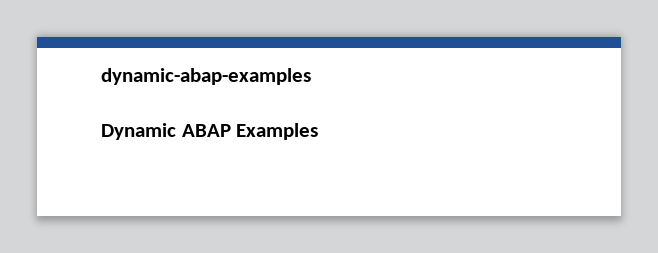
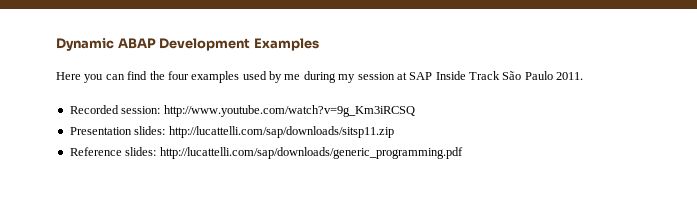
- dynamic-abap-examples
- Dynamic ABAP Examples
+ Dynamic ABAP Development Examples
+ Here you can find the four examples used by me during my session at SAP Inside Track São Paulo 2011.
+ Recorded session: http://www.youtube.com/watch?v=9g_Km3iRCSQ
+ Presentation slides: http://lucattelli.com/sap/downloads/sitsp11.zip
+ Reference slides: http://lucattelli.com/sap/downloads/generic_programming.pdf

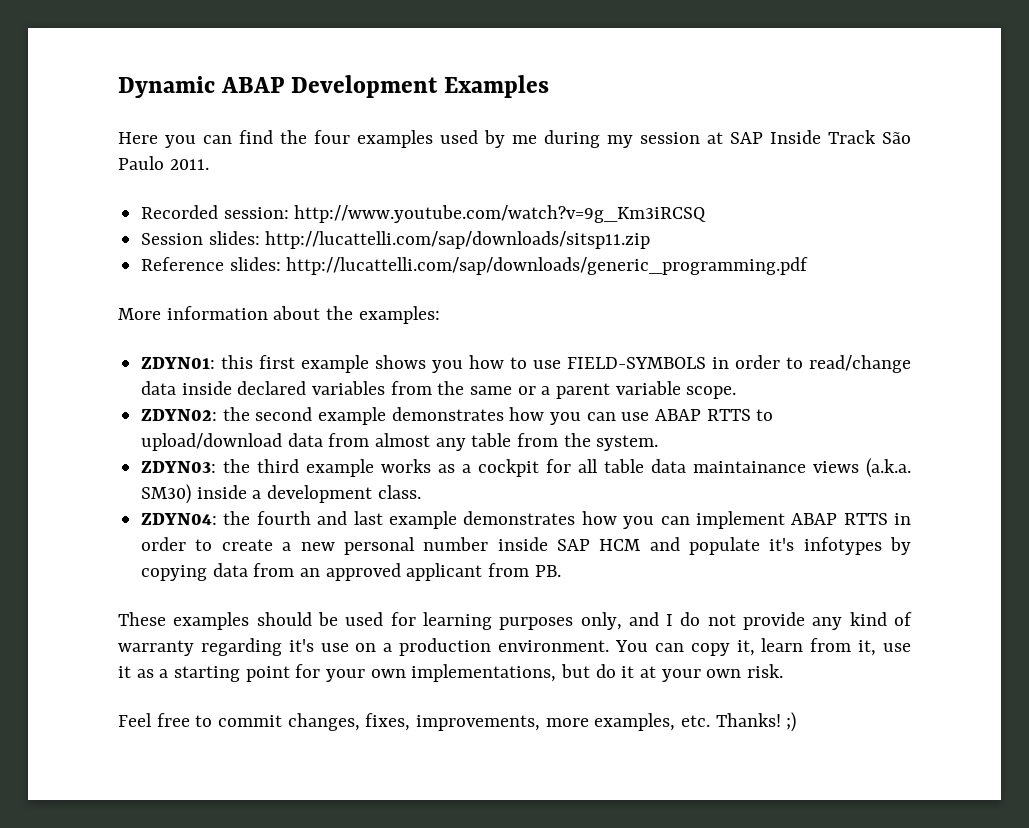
- Presentation slides: http://lucattelli.com/sap/downloads/sitsp11.zip
+ Session slides: http://lucattelli.com/sap/downloads/sitsp11.zip
+ More information about the examples:
+ ZDYN01: this first example shows you how to use FIELD-SYMBOLS in order to read/change data inside declared variables from the same or a parent variable scope.
+ ZDYN02: the second example demonstrates how you can use ABAP RTTS to upload/download data from almost any table from the system.
+ ZDYN03: the third example works as a cockpit for all table data maintainance views (a.k.a. SM30) inside a development class.
+ ZDYN04: the fourth and last example demonstrates how you can implement ABAP RTTS in order to create a new personal number inside SAP HCM and populate it's infotypes by copying data from an approved applicant from PB.
+ These examples should be used for learning purposes only, and I do not provide any kind of warranty regarding it's use on a production environment. You can copy it, learn from it, use it as a starting point for your own implementations, but do it at your own risk.
+ Feel free to commit changes, fixes, improvements, more examples, etc. Thanks! ;)

